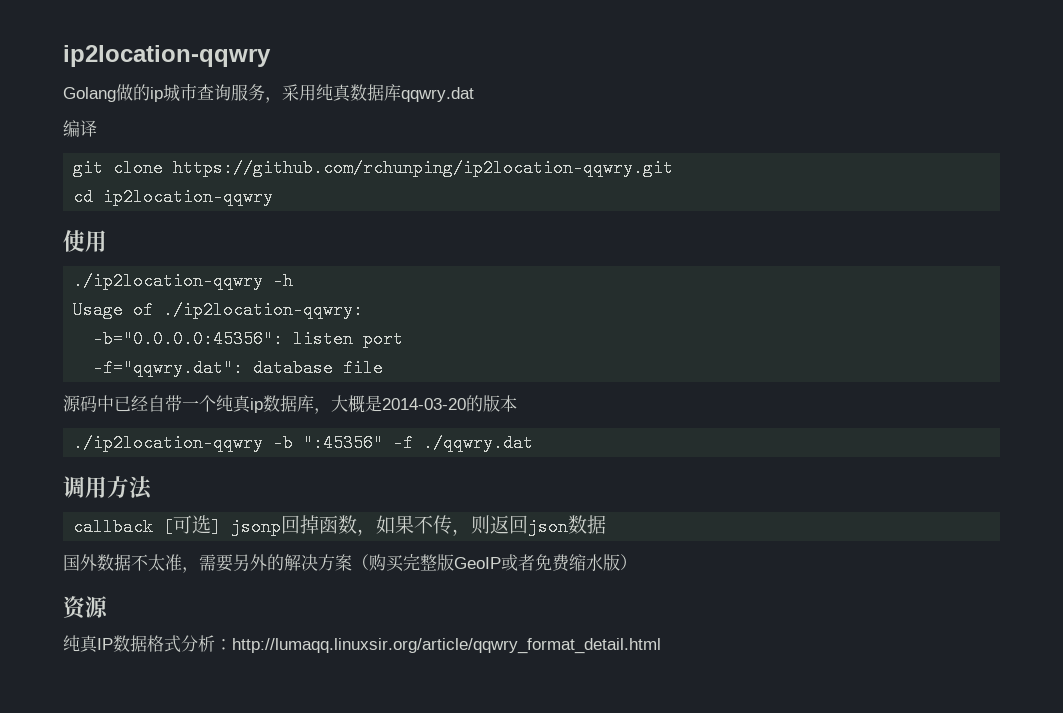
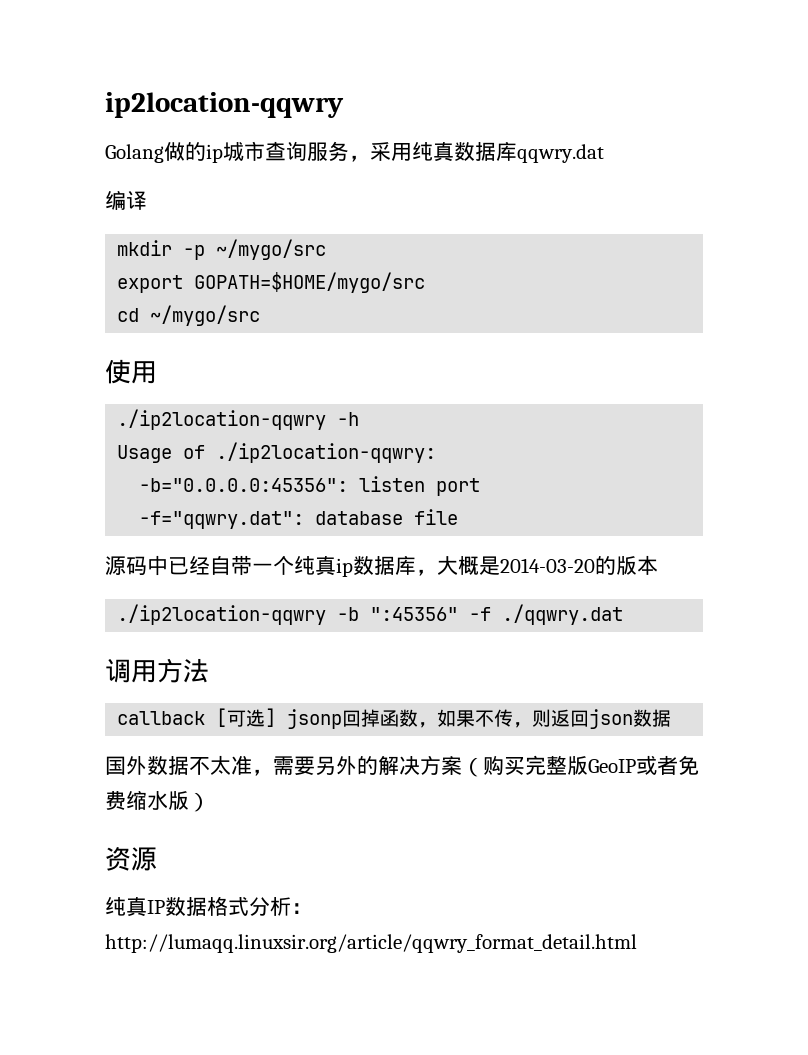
- git clone https://github.com/rchunping/ip2location-qqwry.git
+ mkdir -p ~/mygo/src
+ export GOPATH=$HOME/mygo/src
- cd ip2location-qqwry
+ cd ~/mygo/src

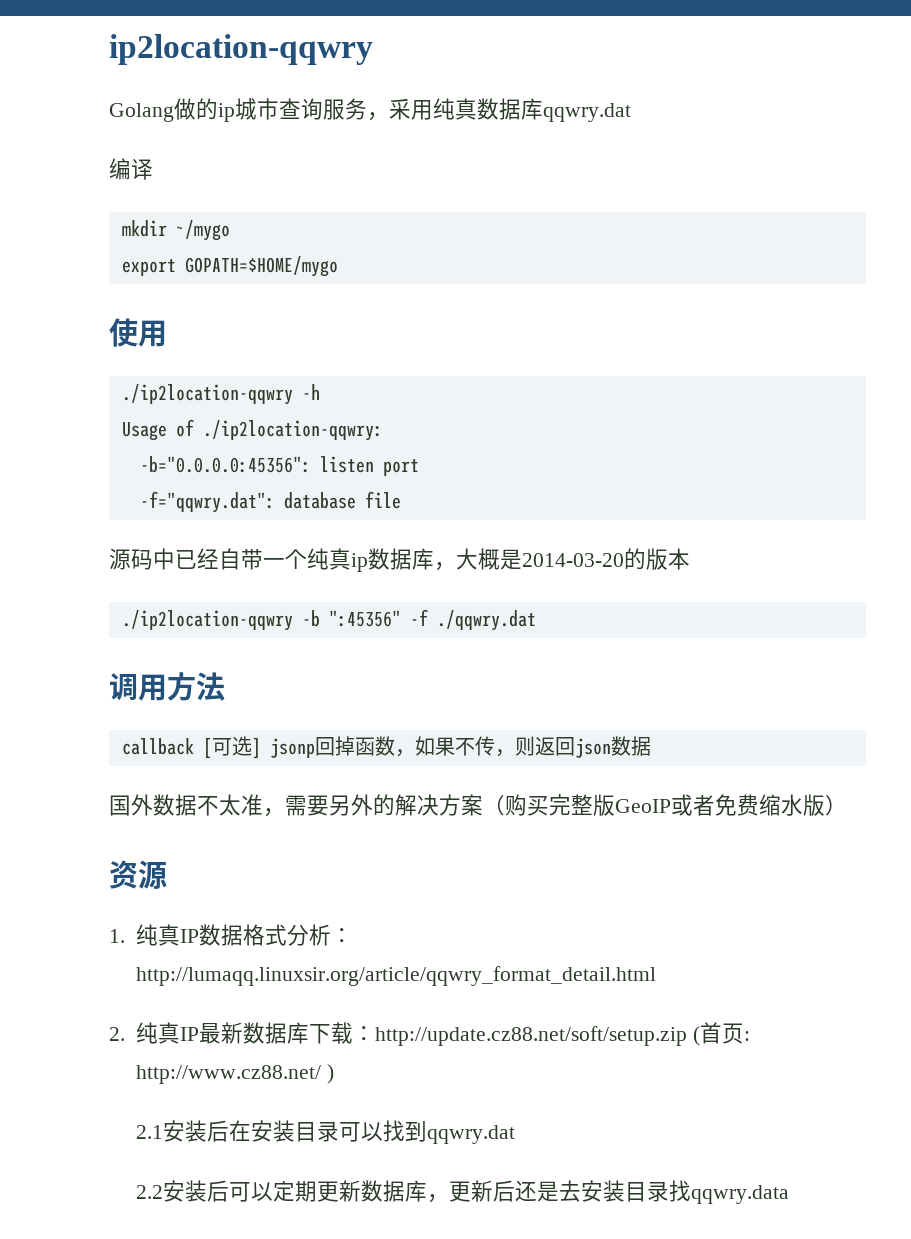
- mkdir -p ~/mygo/src
+ mkdir ~/mygo
- export GOPATH=$HOME/mygo/src
- cd ~/mygo/src
+ export GOPATH=$HOME/mygo
- 纯真IP数据格式分析：http://lumaqq.linuxsir.org/article/qqwry_format_detail.html
+ 1.纯真IP数据格式分析：http://lumaqq.linuxsir.org/article/qqwry_format_detail.html
+ 2.纯真IP最新数据库下载：http://update.cz88.net/soft/setup.zip (首页: http://www.cz88.net/ )
+ 2.1安装后在安装目录可以找到qqwry.dat
+ 2.2安装后可以定期更新数据库，更新后还是去安装目录找qqwry.data

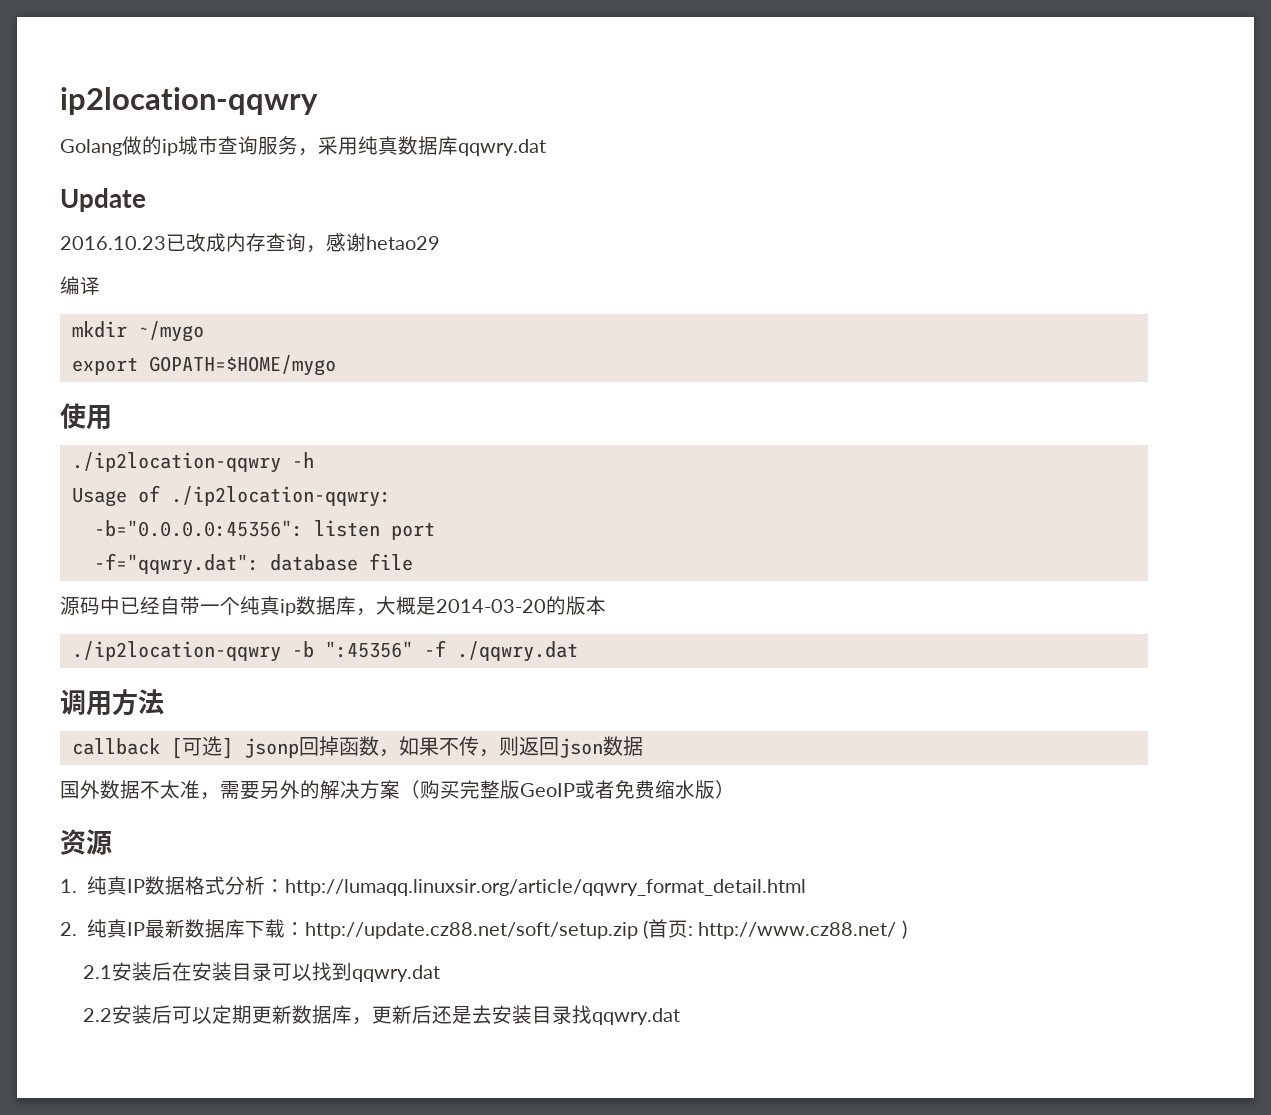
+ Update
+ 2016.10.23已改成内存查询，感谢hetao29
- 2.2安装后可以定期更新数据库，更新后还是去安装目录找qqwry.data
+ 2.2安装后可以定期更新数据库，更新后还是去安装目录找qqwry.dat

